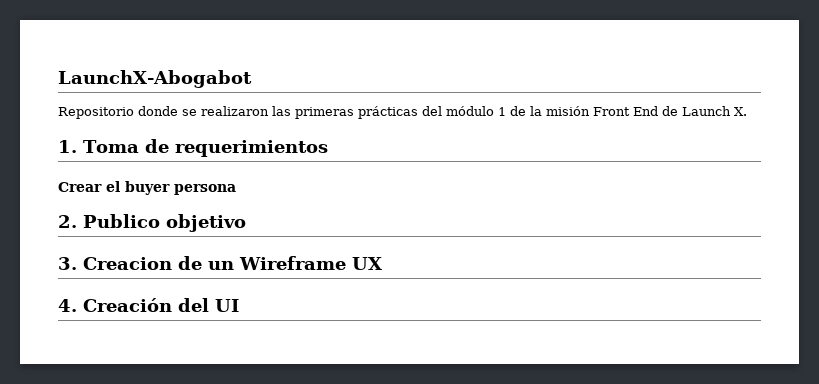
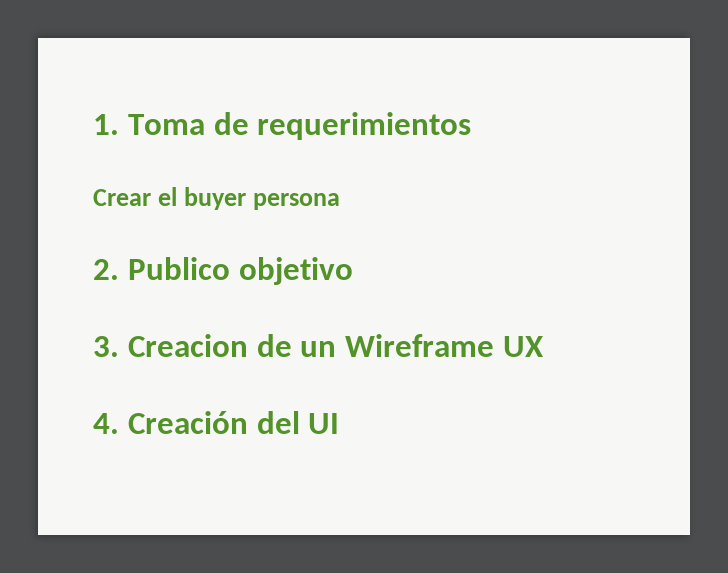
- LaunchX-Abogabot
- Repositorio donde se realizaron las primeras prácticas del módulo 1 de la misión Front End de Launch X.

